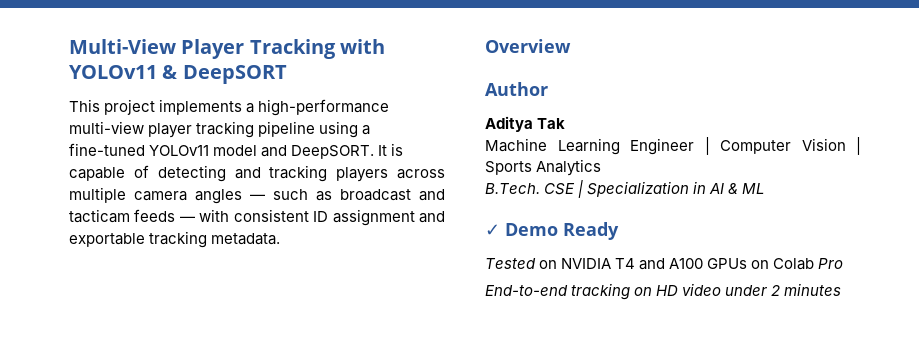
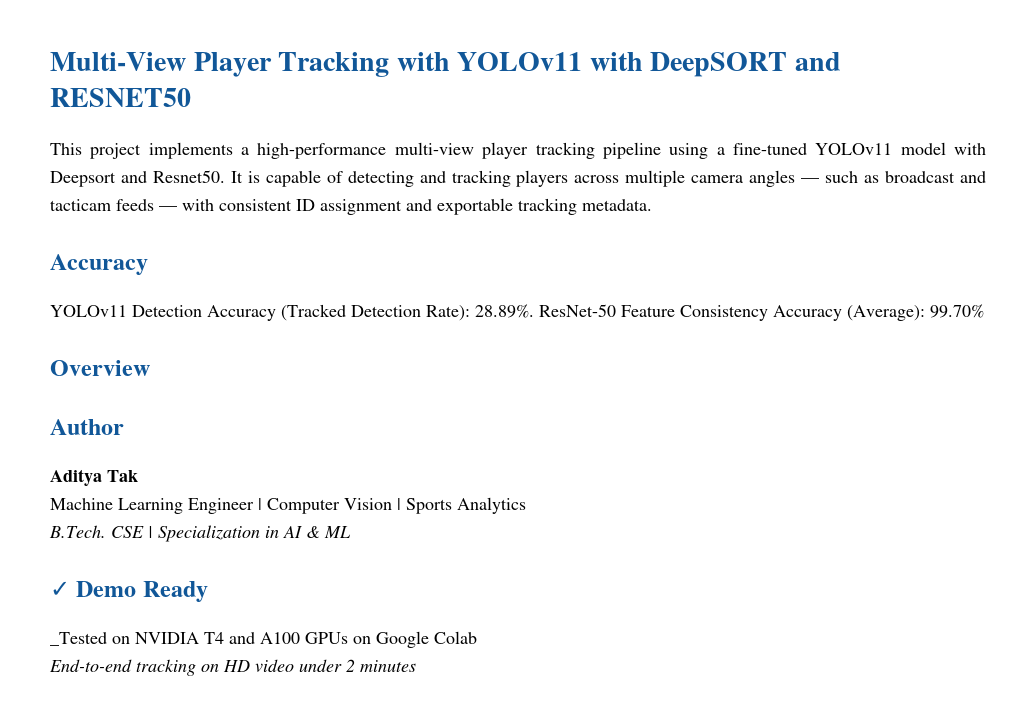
- Multi-View Player Tracking with YOLOv11 & DeepSORT
+ Multi-View Player Tracking with YOLOv11 with DeepSORT and RESNET50
- This project implements a high-performance multi-view player tracking pipeline using a fine-tuned YOLOv11 model and DeepSORT.
+ This project implements a high-performance multi-view player tracking pipeline using a fine-tuned YOLOv11 model with Deepsort and Resnet50.
  It is capable of detecting and tracking players across multiple camera angles — such as broadcast and tacticam feeds — with consistent ID assignment and exportable tracking metadata.
+ Accuracy
+ YOLOv11 Detection Accuracy (Tracked Detection Rate): 28.89%. ResNet-50 Feature Consistency Accuracy (Average): 99.70%
- Tested on NVIDIA T4 and A100 GPUs on Colab Pro
+ _Tested on NVIDIA T4 and A100 GPUs on Google Colab

